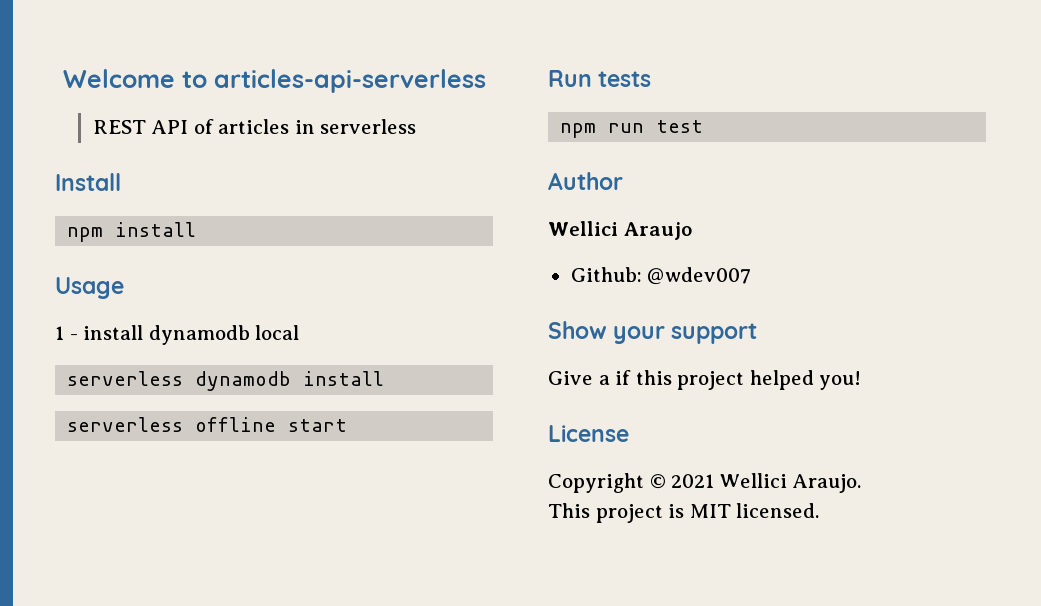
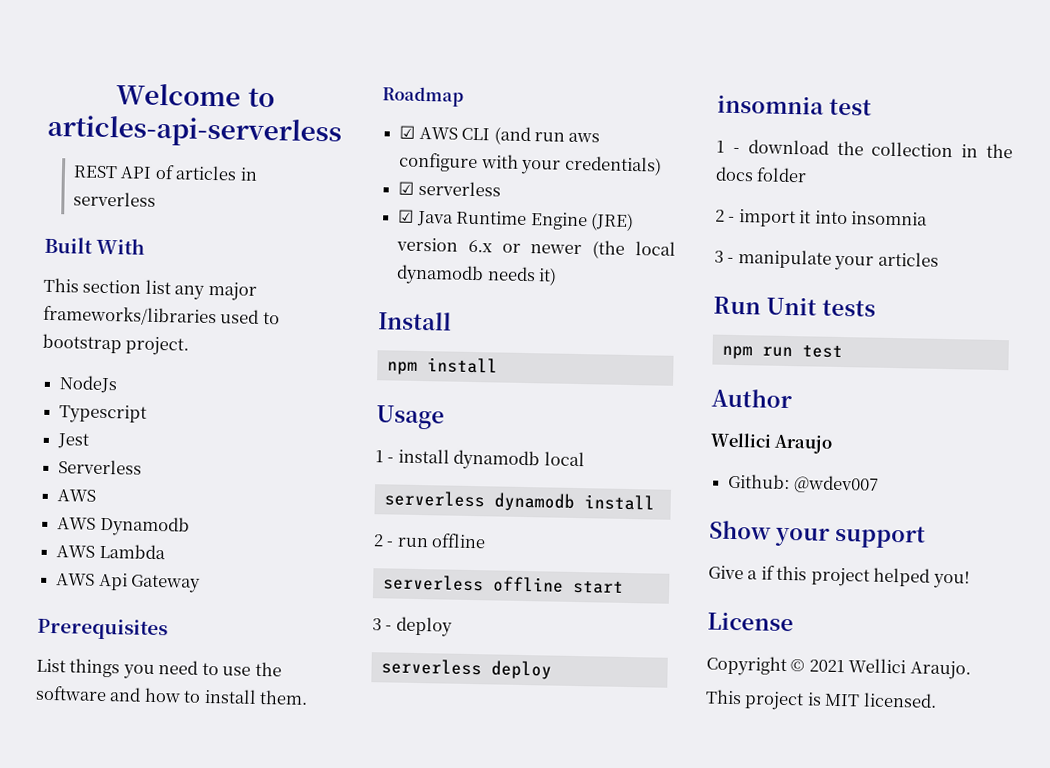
+ Built With
+ This section list any major frameworks/libraries used to bootstrap project.
+ NodeJs
+ Typescript
+ Jest
+ Serverless
+ AWS
+ AWS Dynamodb
+ AWS Lambda
+ AWS Api Gateway
+ Prerequisites
+ List things you need to use the software and how to install them.
+ Roadmap
+ ☑ AWS CLI (and run aws configure with your credentials)
+ ☑ serverless
+ ☑ Java Runtime Engine (JRE) version 6.x or newer (the local dynamodb needs it)
+ 2 - run offline
+ 3 - deploy
+ serverless deploy
+ insomnia test
+ 1 - download the collection in the docs folder
+ 2 - import it into insomnia
+ 3 - manipulate your articles
- Run tests
+ Run Unit tests

